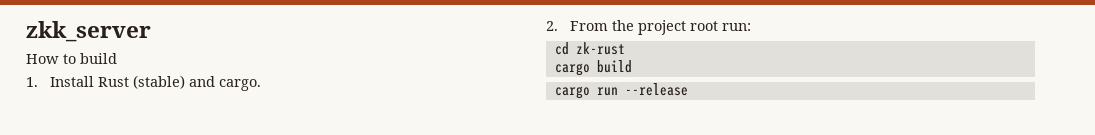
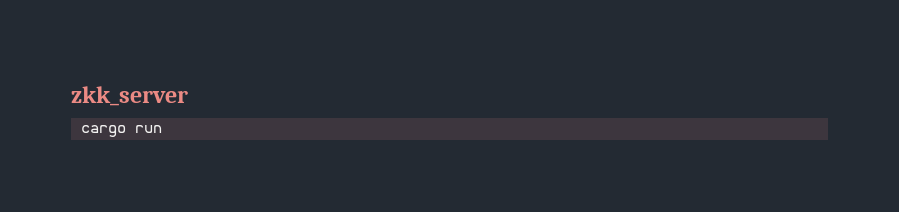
- How to build
- 1. Install Rust (stable) and cargo.
- 2. From the project root run:
- cd zk-rust
- cargo build
- cargo run --release
+ cargo run

